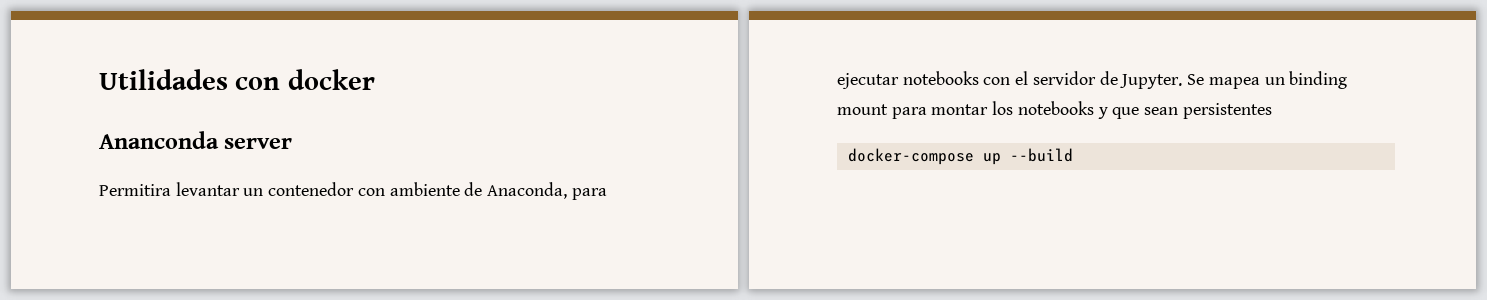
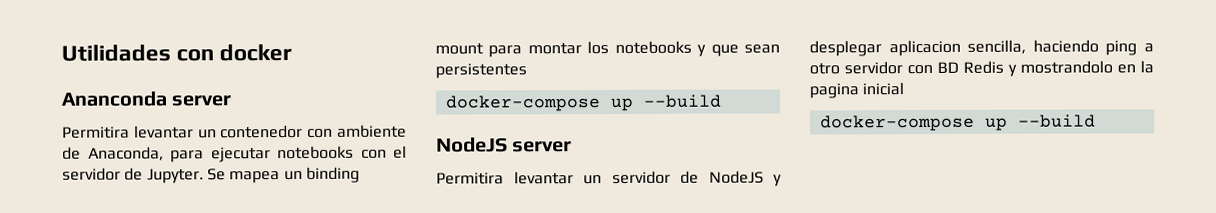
+ NodeJS server
+ Permitira levantar un servidor de NodeJS y desplegar aplicacion sencilla, haciendo ping a otro servidor con BD Redis y mostrandolo en la pagina inicial
+ docker-compose up --build

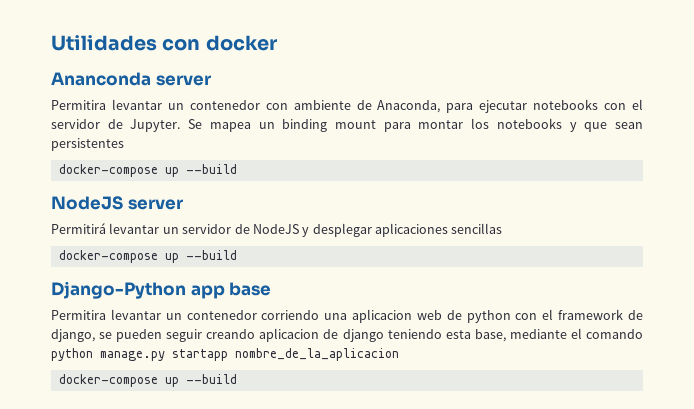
- Permitira levantar un servidor de NodeJS y desplegar aplicacion sencilla, haciendo ping a otro servidor con BD Redis y mostrandolo en la pagina inicial
+ Permitirá levantar un servidor de NodeJS y desplegar aplicaciones sencillas
+ docker-compose up --build
+ Django-Python app base
+ Permitira levantar un contenedor corriendo una aplicacion web de python con el framework de django, se pueden seguir creando aplicacion de django teniendo esta base, mediante el comando python manage.py startapp nombre_de_la_aplicacion

